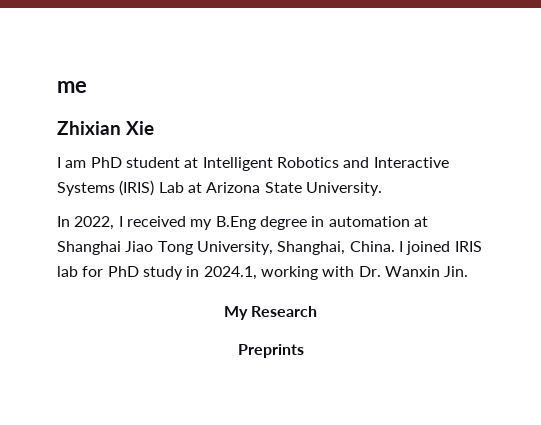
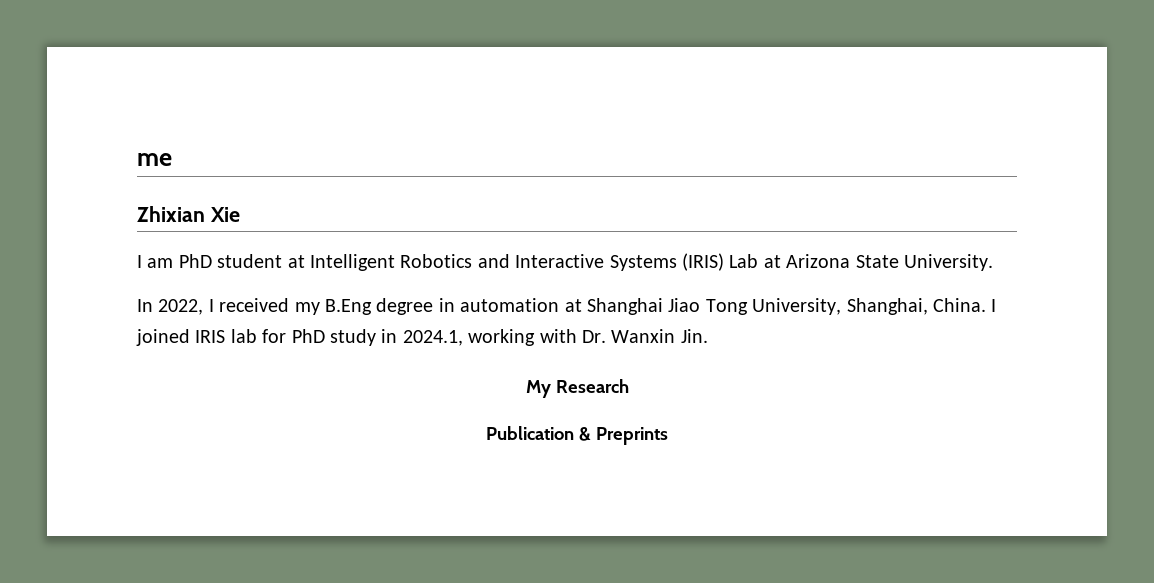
- Preprints
+ Publication & Preprints

